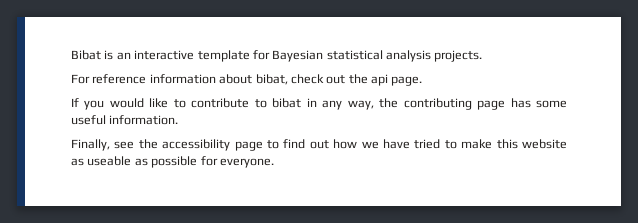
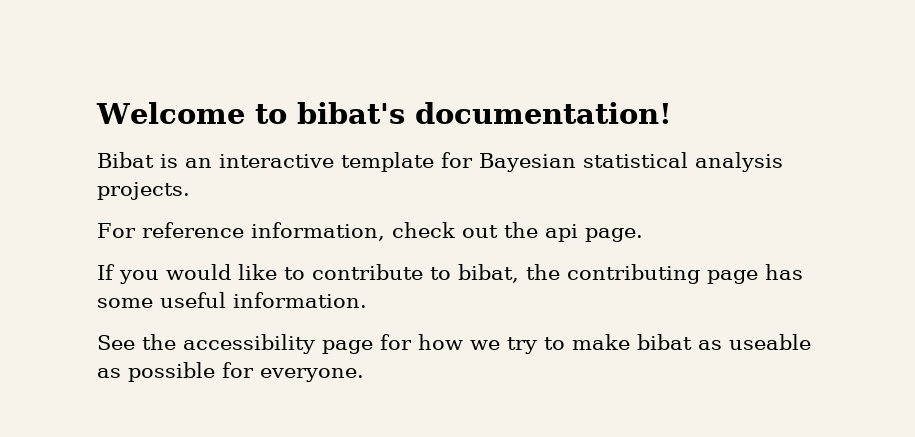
+ Welcome to bibat's documentation!
- For reference information about bibat, check out the api page.
+ For reference information, check out the api page.
- If you would like to contribute to bibat in any way, the contributing page has some useful information.
+ If you would like to contribute to bibat, the contributing page has some useful information.
- Finally, see the accessibility page to find out how we have tried to make this website as useable as possible for everyone.
+ See the accessibility page for how we try to make bibat as useable as possible for everyone.

